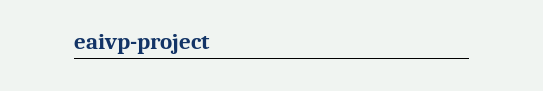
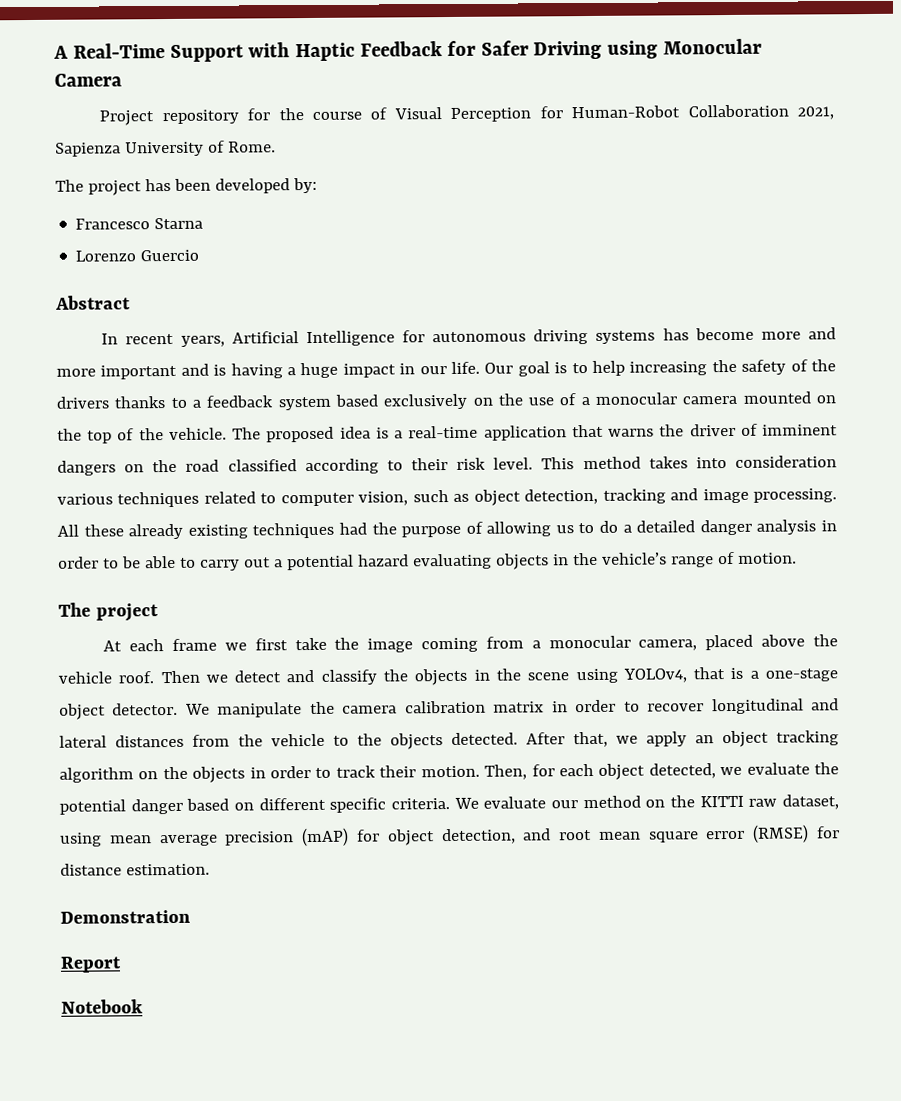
- eaivp-project
+ A Real-Time Support with Haptic Feedback for Safer Driving using Monocular Camera
+ Project repository for the course of Visual Perception for Human-Robot Collaboration 2021, Sapienza University of Rome.
+ The project has been developed by:
+ Francesco Starna
+ Lorenzo Guercio
+ Abstract
+ In recent years, Artificial Intelligence for autonomous driving systems has become more and more important and is having a huge impact in our life. Our goal is to help increasing the safety of the drivers thanks to a feedback system based exclusively on the use of a monocular camera mounted on the top of the vehicle. The proposed idea is a real-time application that warns the driver of imminent dangers on the road classified according to their risk level. This method takes into consideration various techniques related to computer vision, such as object detection, tracking and image processing. All these already existing techniques had the purpose of allowing us to do a detailed danger analysis in order to be able to carry out a potential hazard evaluating objects in the vehicle’s range of motion.
+ The project
+ At each frame we first take the image coming from a monocular camera, placed above the vehicle roof. Then we detect and classify the objects in the scene using YOLOv4, that is a one-stage object detector. We manipulate the camera calibration matrix in order to recover longitudinal and lateral distances from the vehicle to the objects detected. After that, we apply an object tracking algorithm on the objects in order to track their motion. Then, for each object detected, we evaluate the potential danger based on different specific criteria. We evaluate our method on the KITTI raw dataset, using mean average precision (mAP) for object detection, and root mean square error (RMSE) for distance estimation.
+ Demonstration
+ Report
+ Notebook

